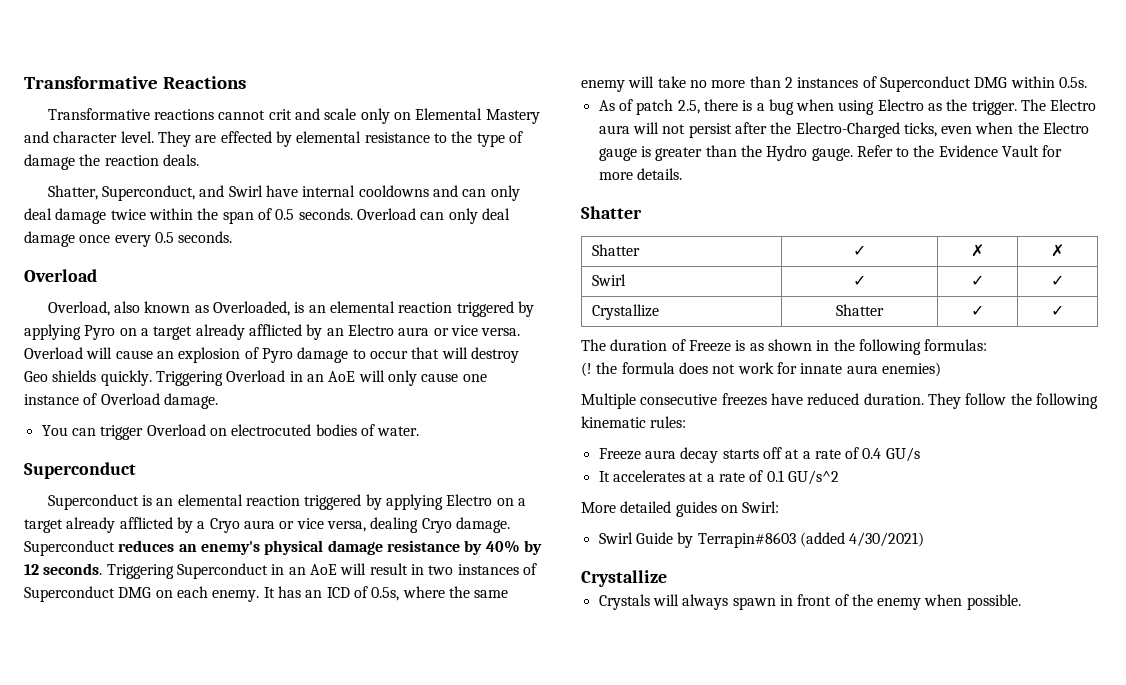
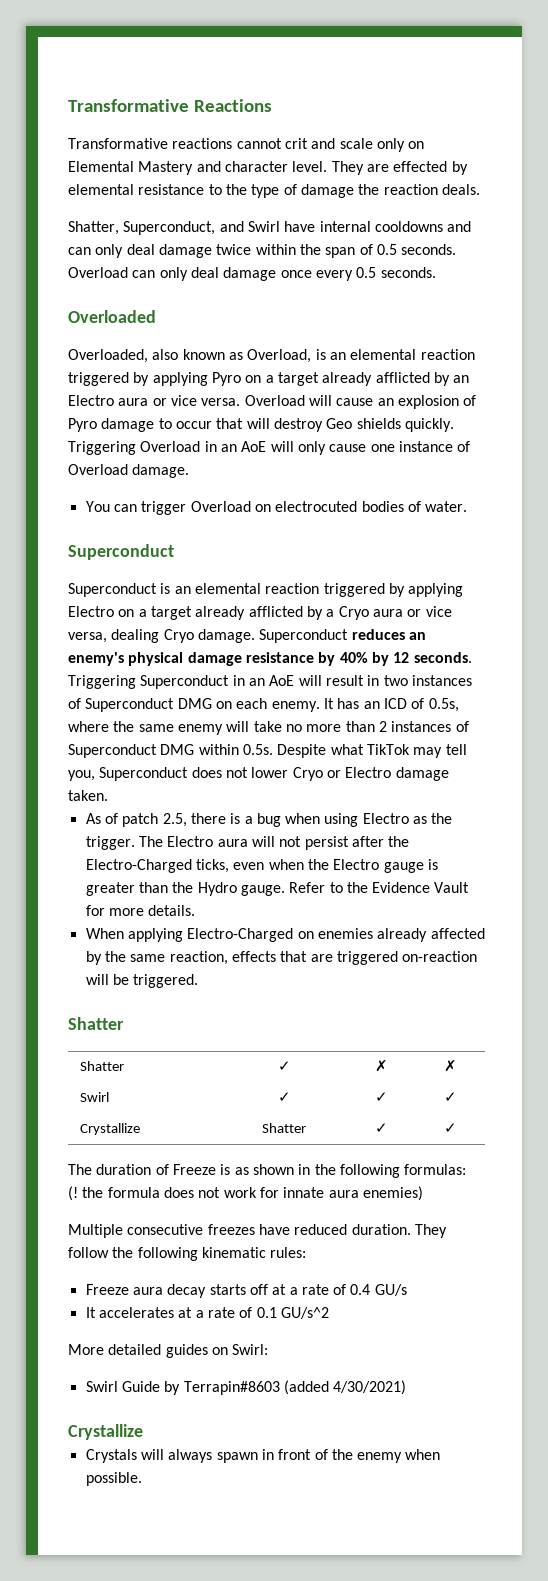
  Overload can only deal damage once every 0.5 seconds.
- Overload
- Overload, also known as Overloaded, is an elemental reaction triggered by applying Pyro on a target already afflicted by an Electro aura or vice versa.
+ Overloaded
+ Overloaded, also known as Overload, is an elemental reaction triggered by applying Pyro on a target already afflicted by an Electro aura or vice versa.
- It has an ICD of 0.5s, where the same enemy will take no more than 2 instances of Superconduct DMG within 0.5s.
+ It has an ICD of 0.5s, where the same enemy will take no more than 2 instances of Superconduct DMG within 0.5s. Despite what TikTok may tell you, Superconduct does not lower Cryo or Electro damage taken.
+ When applying Electro-Charged on enemies already affected by the same reaction, effects that are triggered on-reaction will be triggered.

